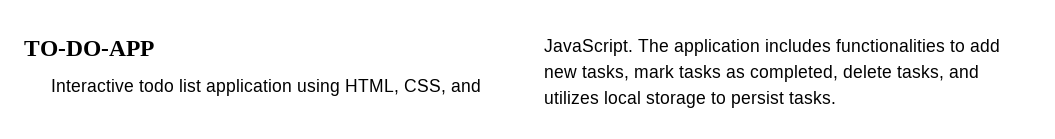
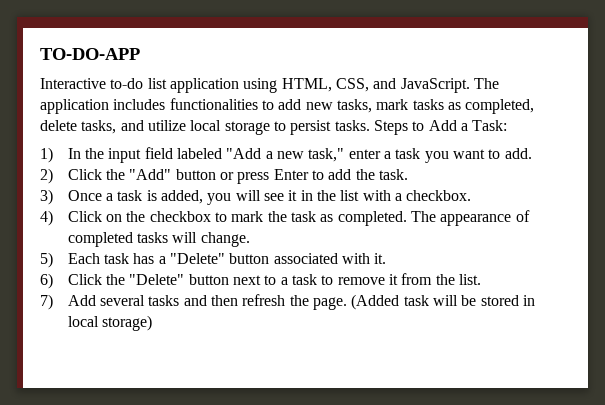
- Interactive todo list application using HTML, CSS, and JavaScript.
+ Interactive to-do list application using HTML, CSS, and JavaScript.
- The application includes functionalities to add new tasks, mark tasks as completed, delete tasks, and utilizes local storage to persist tasks.
+ The application includes functionalities to add new tasks, mark tasks as completed, delete tasks, and utilize local storage to persist tasks.
+ Steps to Add a Task:
+ 1) In the input field labeled "Add a new task," enter a task you want to add.
+ 2) Click the "Add" button or press Enter to add the task.
+ 3) Once a task is added, you will see it in the list with a checkbox.
+ 4) Click on the checkbox to mark the task as completed. The appearance of completed tasks will change.
+ 5) Each task has a "Delete" button associated with it.
+ 6) Click the "Delete" button next to a task to remove it from the list.
+ 7) Add several tasks and then refresh the page. (Added task will be stored in local storage)

